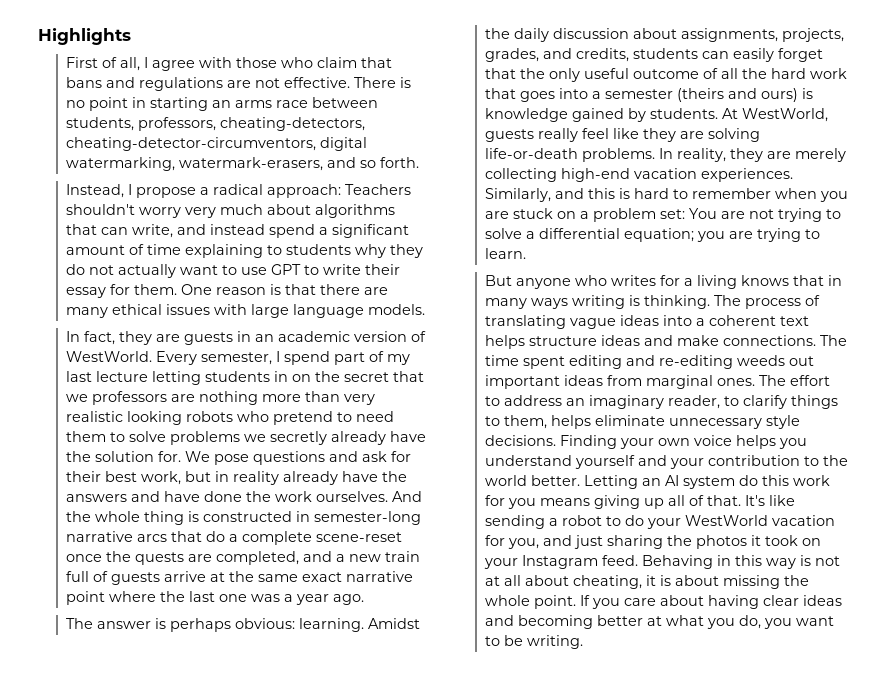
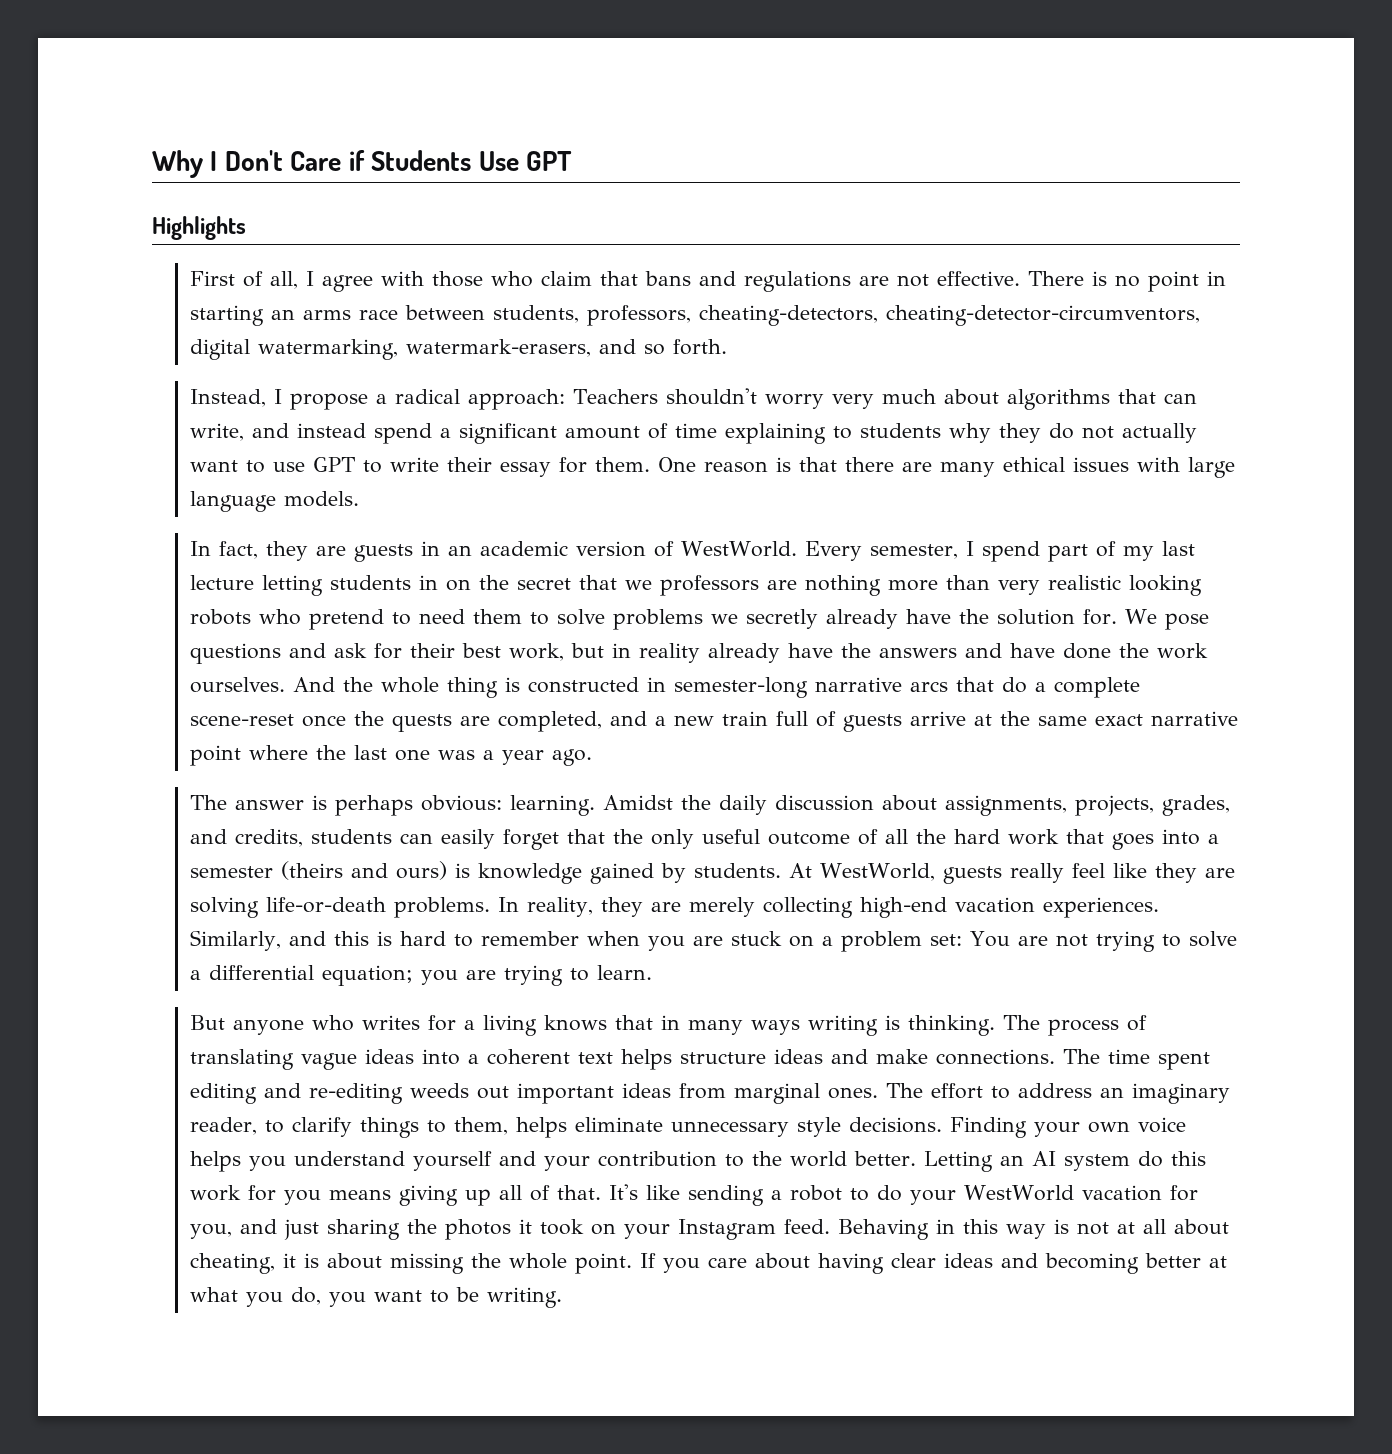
+ Why I Don't Care if Students Use GPT

